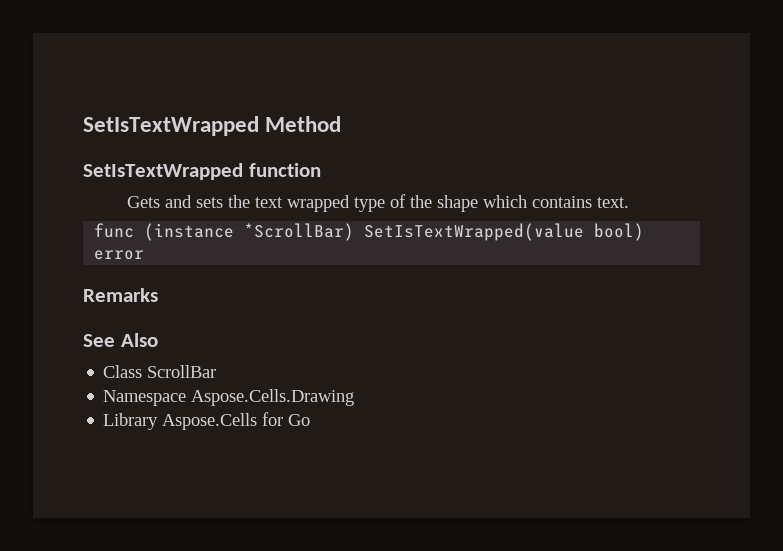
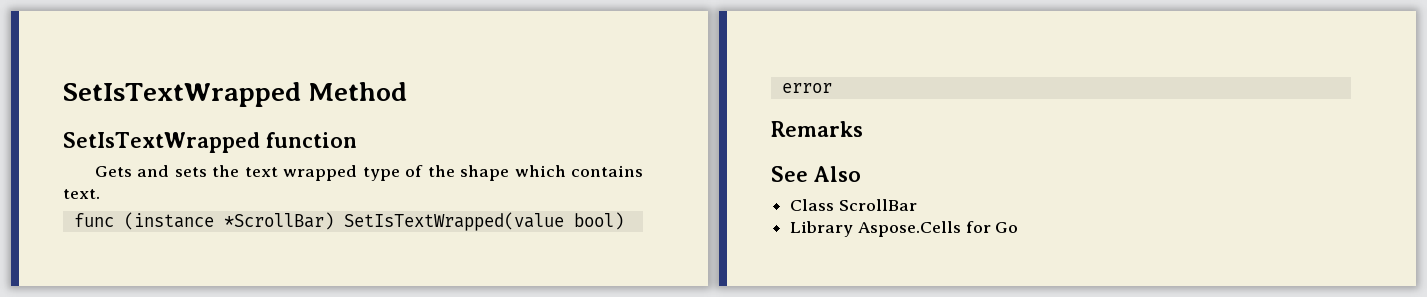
- Namespace Aspose.Cells.Drawing

